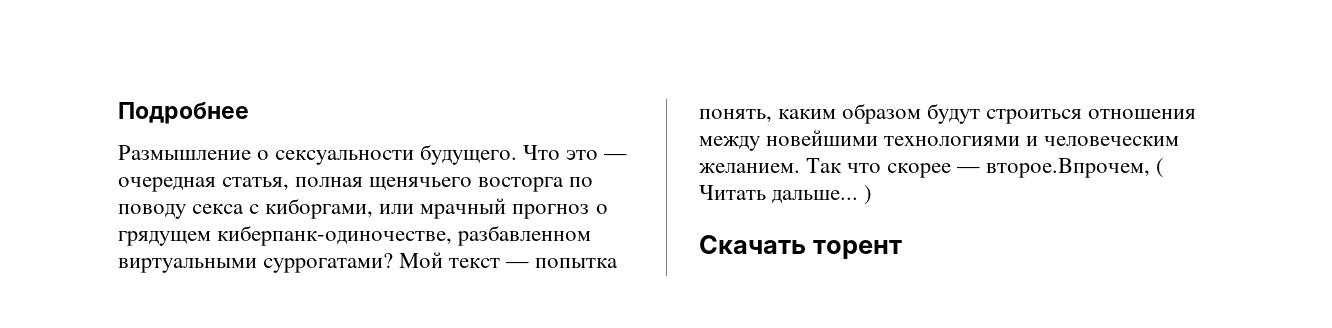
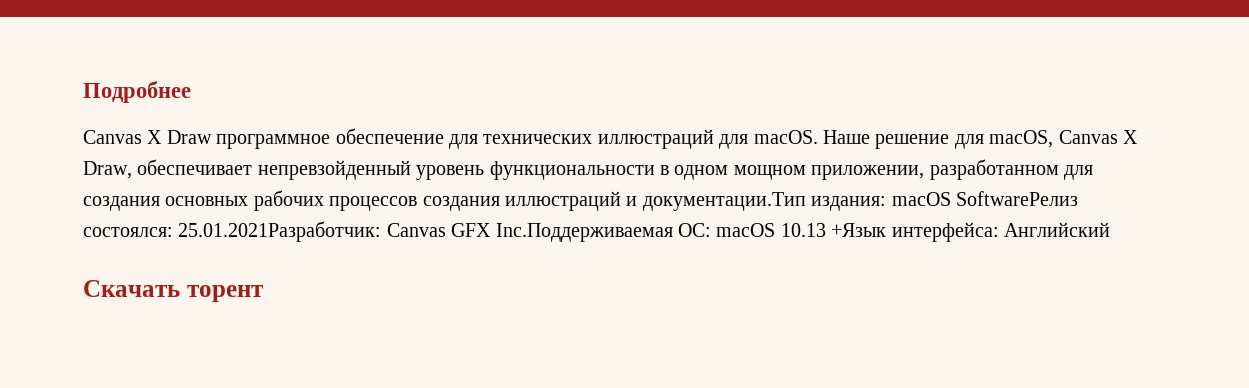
- Размышление о сексуальности будущего. Что это — очередная статья, полная щенячьего восторга по поводу секса с киборгами, или мрачный прогноз о грядущем киберпанк-одиночестве, разбавленном виртуальными суррогатами? Мой текст — попытка понять, каким образом будут строиться отношения между новейшими технологиями и человеческим желанием. Так что скорее — второе.Впрочем, ( Читать дальше... )
+ Canvas X Draw программное обеспечение для технических иллюстраций для macOS. Наше решение для macOS, Canvas X Draw, обеспечивает непревзойденный уровень функциональности в одном мощном приложении, разработанном для создания основных рабочих процессов создания иллюстраций и документации.Тип издания: macOS SoftwareРелиз состоялся: 25.01.2021Разработчик: Canvas GFX Inc.Поддерживаемая ОС: macOS 10.13 +Язык интерфейса: Английский

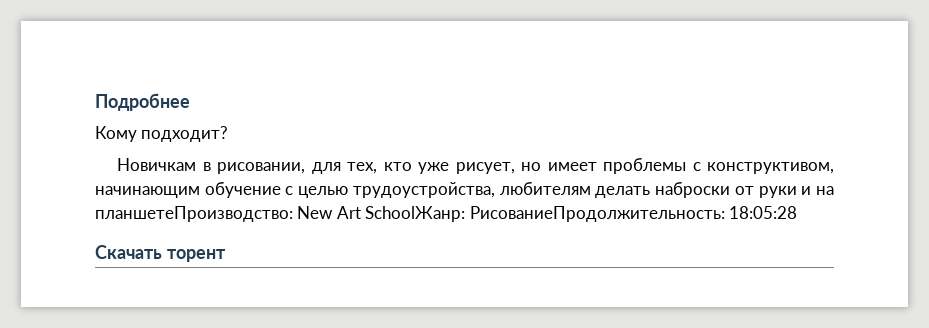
- Canvas X Draw программное обеспечение для технических иллюстраций для macOS. Наше решение для macOS, Canvas X Draw, обеспечивает непревзойденный уровень функциональности в одном мощном приложении, разработанном для создания основных рабочих процессов создания иллюстраций и документации.Тип издания: macOS SoftwareРелиз состоялся: 25.01.2021Разработчик: Canvas GFX Inc.Поддерживаемая ОС: macOS 10.13 +Язык интерфейса: Английский
+ Кому подходит?
+ Новичкам в рисовании, для тех, кто уже рисует, но имеет проблемы с конструктивом, начинающим обучение с целью трудоустройства, любителям делать наброски от руки и на планшетеПроизводство: New Art SchoolЖанр: РисованиеПродолжительность: 18:05:28

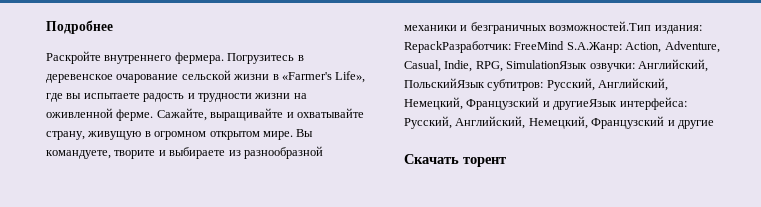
- Кому подходит?
- Новичкам в рисовании, для тех, кто уже рисует, но имеет проблемы с конструктивом, начинающим обучение с целью трудоустройства, любителям делать наброски от руки и на планшетеПроизводство: New Art SchoolЖанр: РисованиеПродолжительность: 18:05:28
+ Раскройте внутреннего фермера. Погрузитесь в деревенское очарование сельской жизни в «Farmer's Life», где вы испытаете радость и трудности жизни на оживленной ферме. Сажайте, выращивайте и охватывайте страну, живущую в огромном открытом мире. Вы командуете, творите и выбираете из разнообразной механики и безграничных возможностей.Тип издания: RepackРазработчик: FreeMind S.A.Жанр: Action, Adventure, Casual, Indie, RPG, SimulationЯзык озвучки: Английский, ПольскийЯзык субтитров: Русский, Английский, Немецкий, Французский и другиеЯзык интерфейса: Русский, Английский, Немецкий, Французский и другие

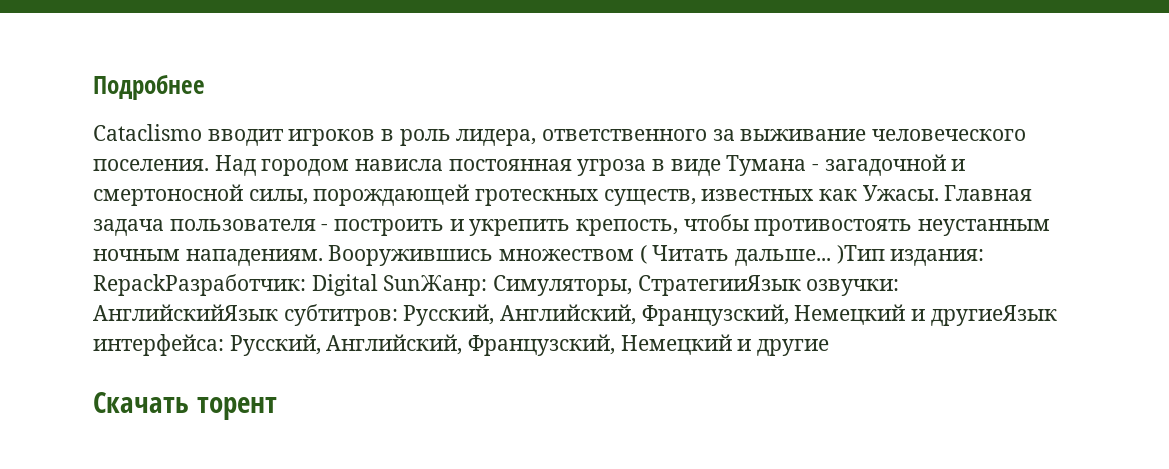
- Раскройте внутреннего фермера. Погрузитесь в деревенское очарование сельской жизни в «Farmer's Life», где вы испытаете радость и трудности жизни на оживленной ферме. Сажайте, выращивайте и охватывайте страну, живущую в огромном открытом мире. Вы командуете, творите и выбираете из разнообразной механики и безграничных возможностей.Тип издания: RepackРазработчик: FreeMind S.A.Жанр: Action, Adventure, Casual, Indie, RPG, SimulationЯзык озвучки: Английский, ПольскийЯзык субтитров: Русский, Английский, Немецкий, Французский и другиеЯзык интерфейса: Русский, Английский, Немецкий, Французский и другие
+ Cataclismo вводит игроков в роль лидера, ответственного за выживание человеческого поселения. Над городом нависла постоянная угроза в виде Тумана - загадочной и смертоносной силы, порождающей гротескных существ, известных как Ужасы. Главная задача пользователя - построить и укрепить крепость, чтобы противостоять неустанным ночным нападениям. Вооружившись множеством ( Читать дальше... )Тип издания: RepackРазработчик: Digital SunЖанр: Симуляторы, СтратегииЯзык озвучки: АнглийскийЯзык субтитров: Русский, Английский, Французский, Немецкий и другиеЯзык интерфейса: Русский, Английский, Французский, Немецкий и другие

